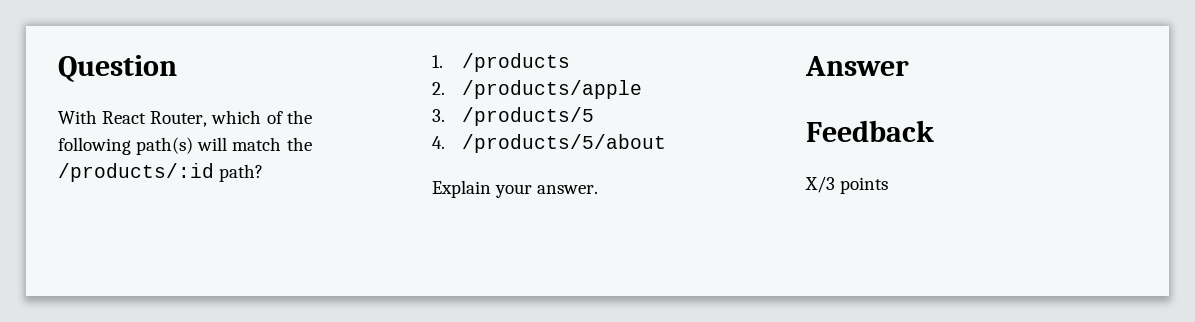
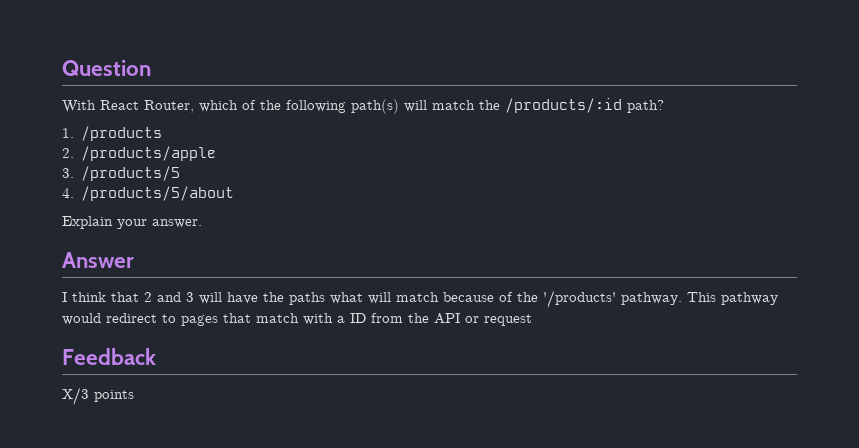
+ I think that 2 and 3 will have the paths what will match because of the '/products' pathway. This pathway would redirect to pages that match with a ID from the API or request

